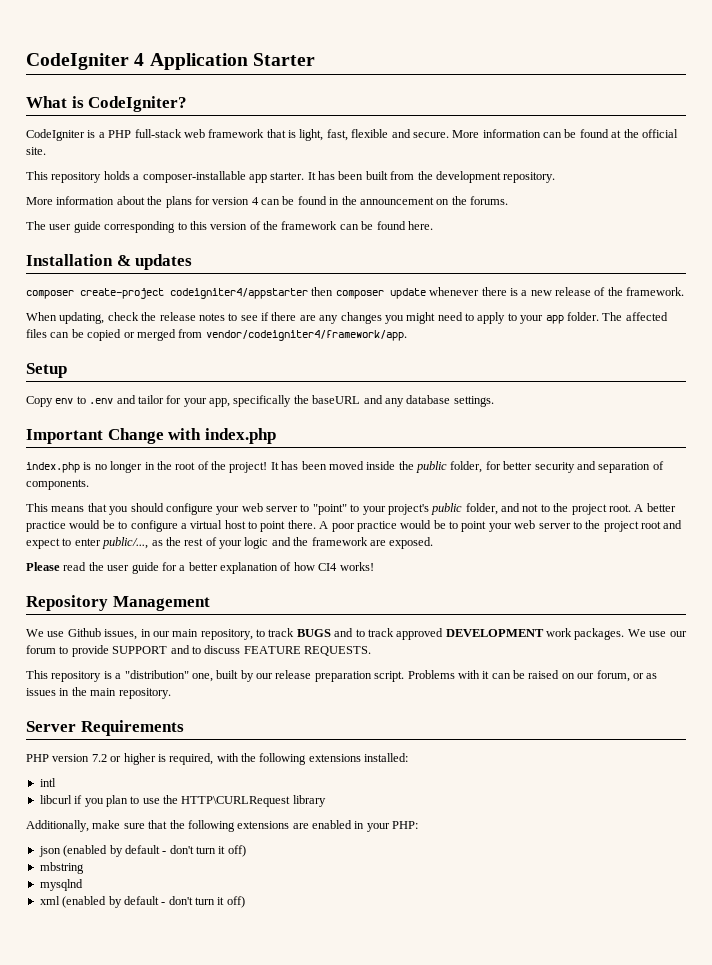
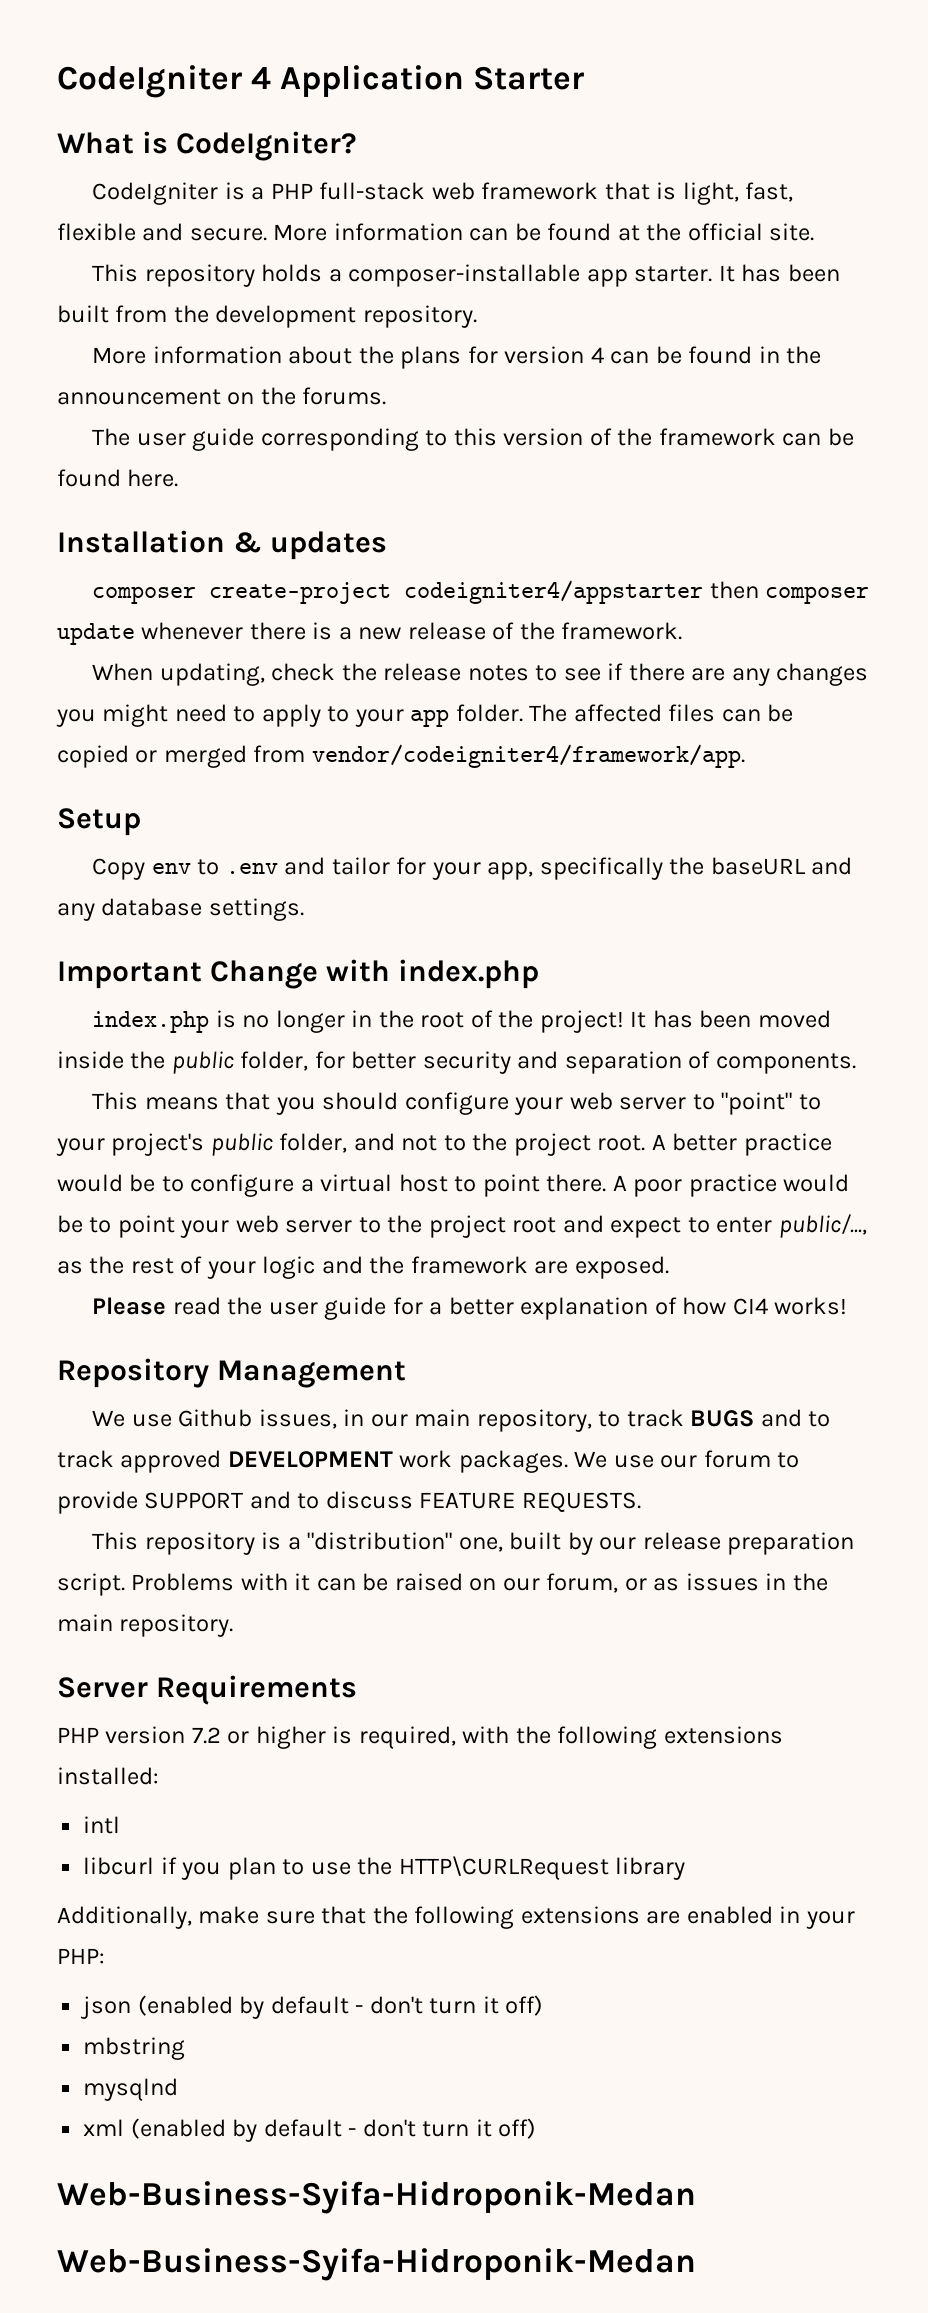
  xml (enabled by default - don't turn it off)
+ Web-Business-Syifa-Hidroponik-Medan
+ Web-Business-Syifa-Hidroponik-Medan

